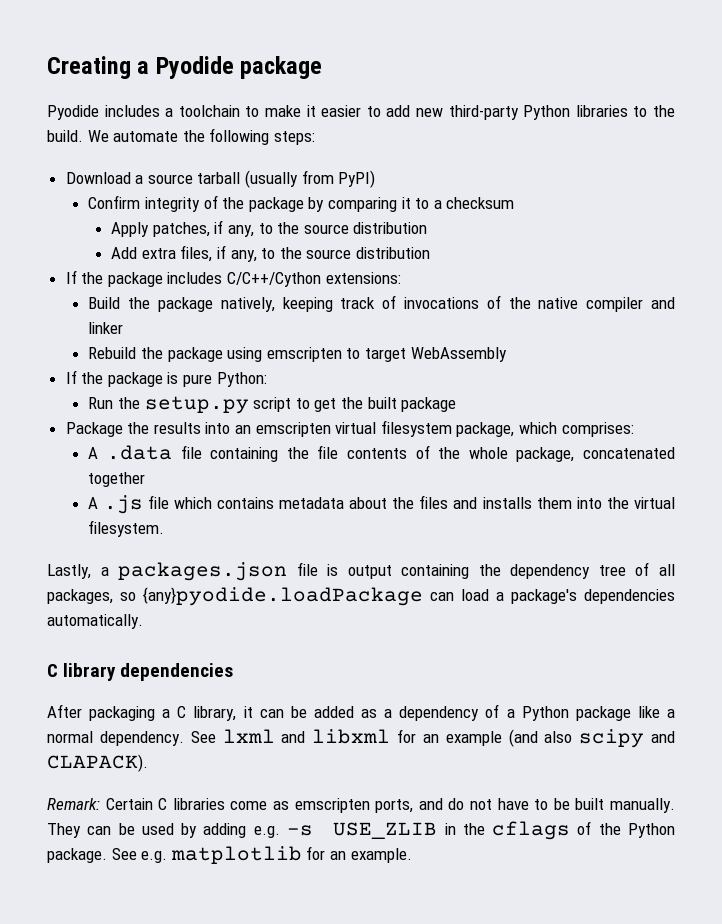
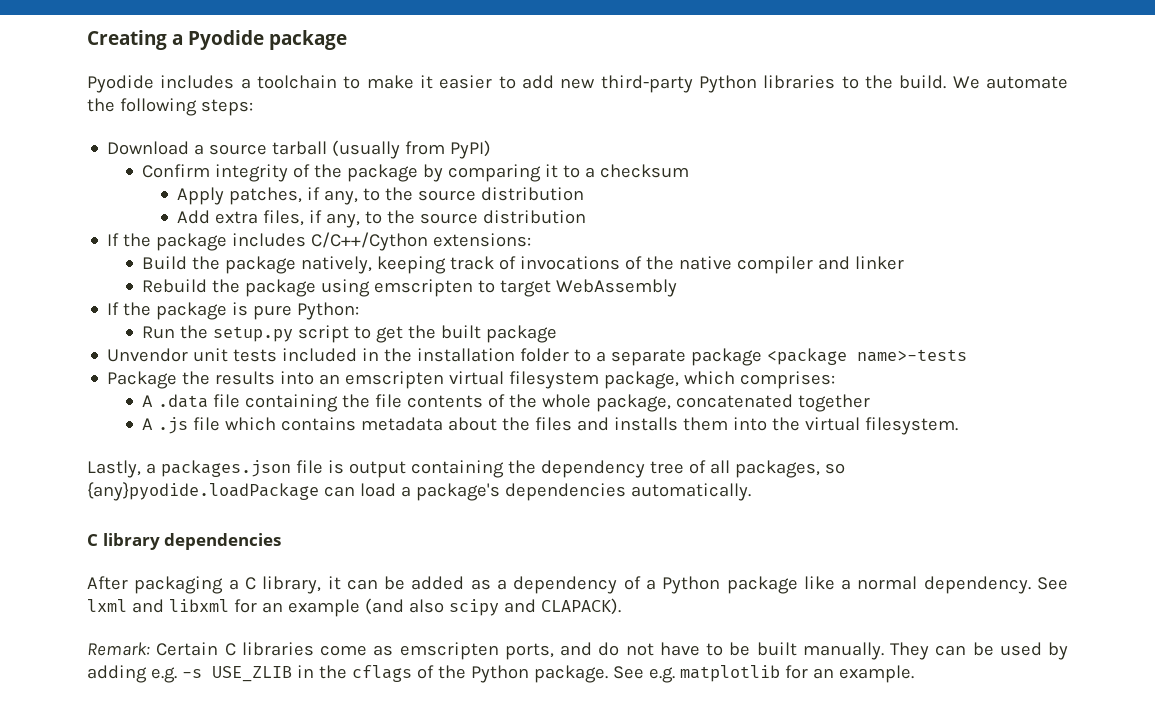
+ Unvendor unit tests included in the installation folder to a separate package <package name>-tests

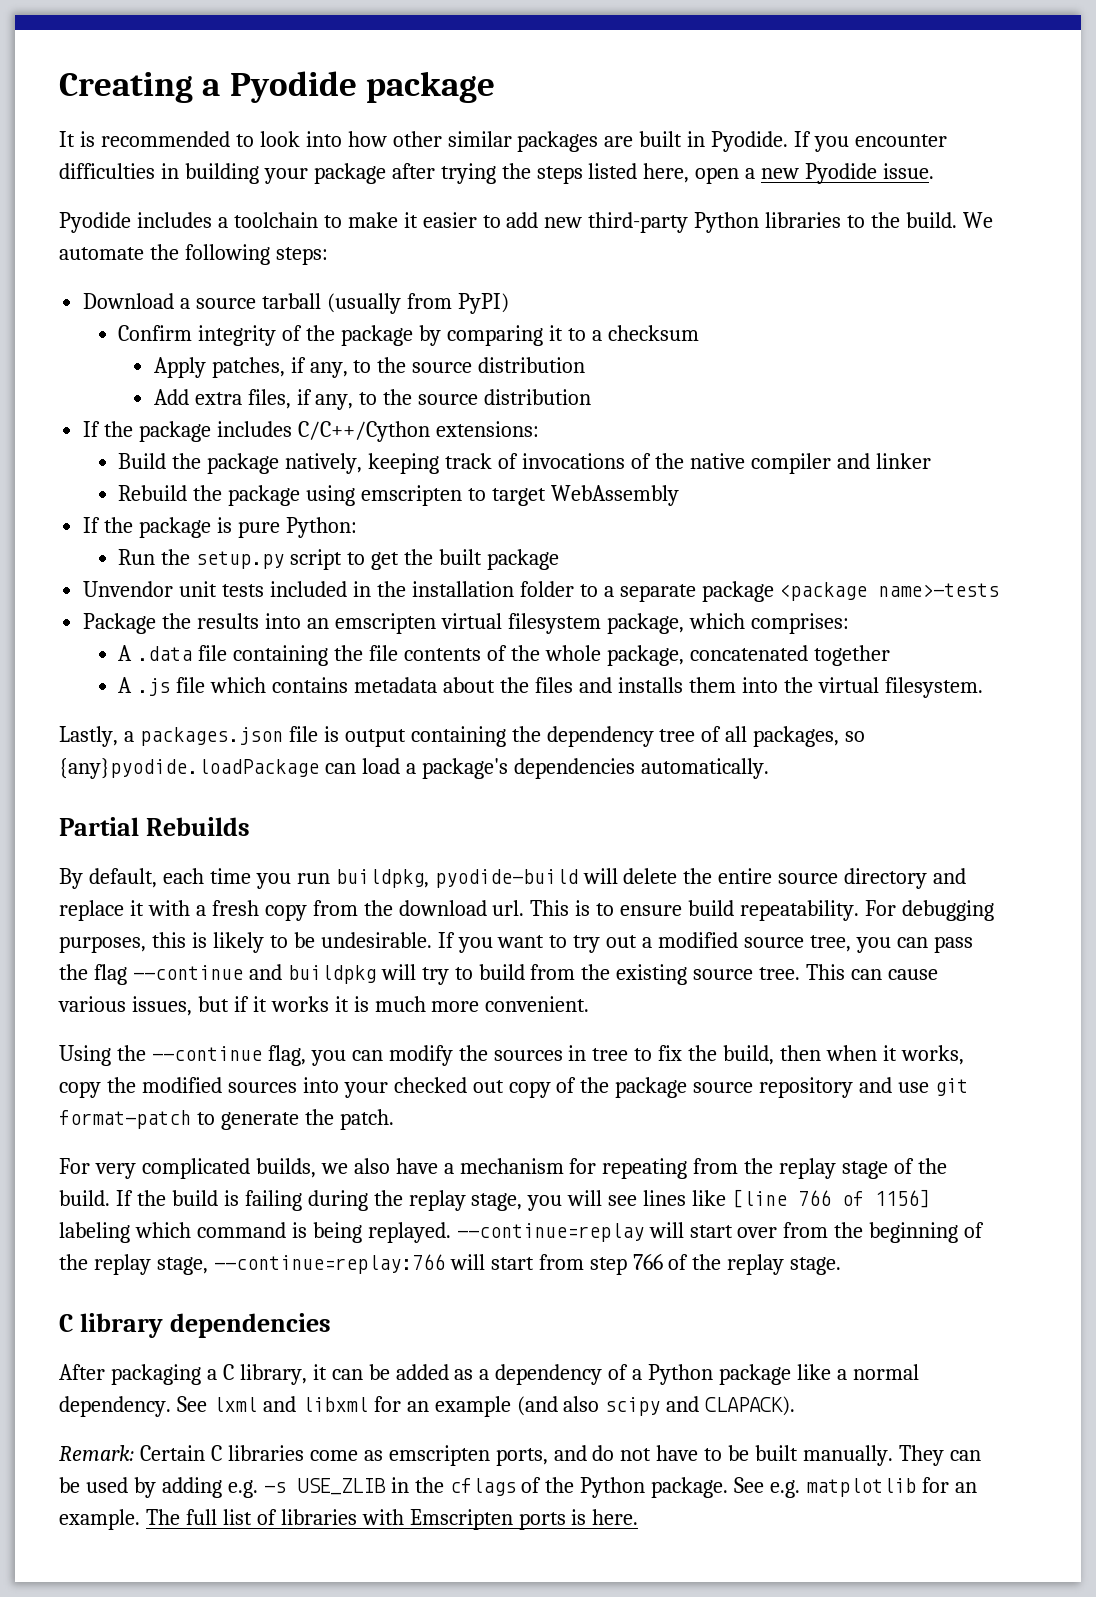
+ It is recommended to look into how other similar packages are built in Pyodide. If you encounter difficulties in building your package after trying the steps listed here, open a new Pyodide issue.
+ Partial Rebuilds
+ By default, each time you run buildpkg, pyodide-build will delete the entire source directory and replace it with a fresh copy from the download url. This is to ensure build repeatability. For debugging purposes, this is likely to be undesirable. If you want to try out a modified source tree, you can pass the flag --continue and buildpkg will try to build from the existing source tree. This can cause various issues, but if it works it is much more convenient.
+ Using the --continue flag, you can modify the sources in tree to fix the build, then when it works, copy the modified sources into your checked out copy of the package source repository and use git format-patch to generate the patch.
+ For very complicated builds, we also have a mechanism for repeating from the replay stage of the build. If the build is failing during the replay stage, you will see lines like [line 766 of 1156] labeling which command is being replayed. --continue=replay will start over from the beginning of the replay stage, --continue=replay:766 will start from step 766 of the replay stage.
+ The full list of libraries with Emscripten ports is here.

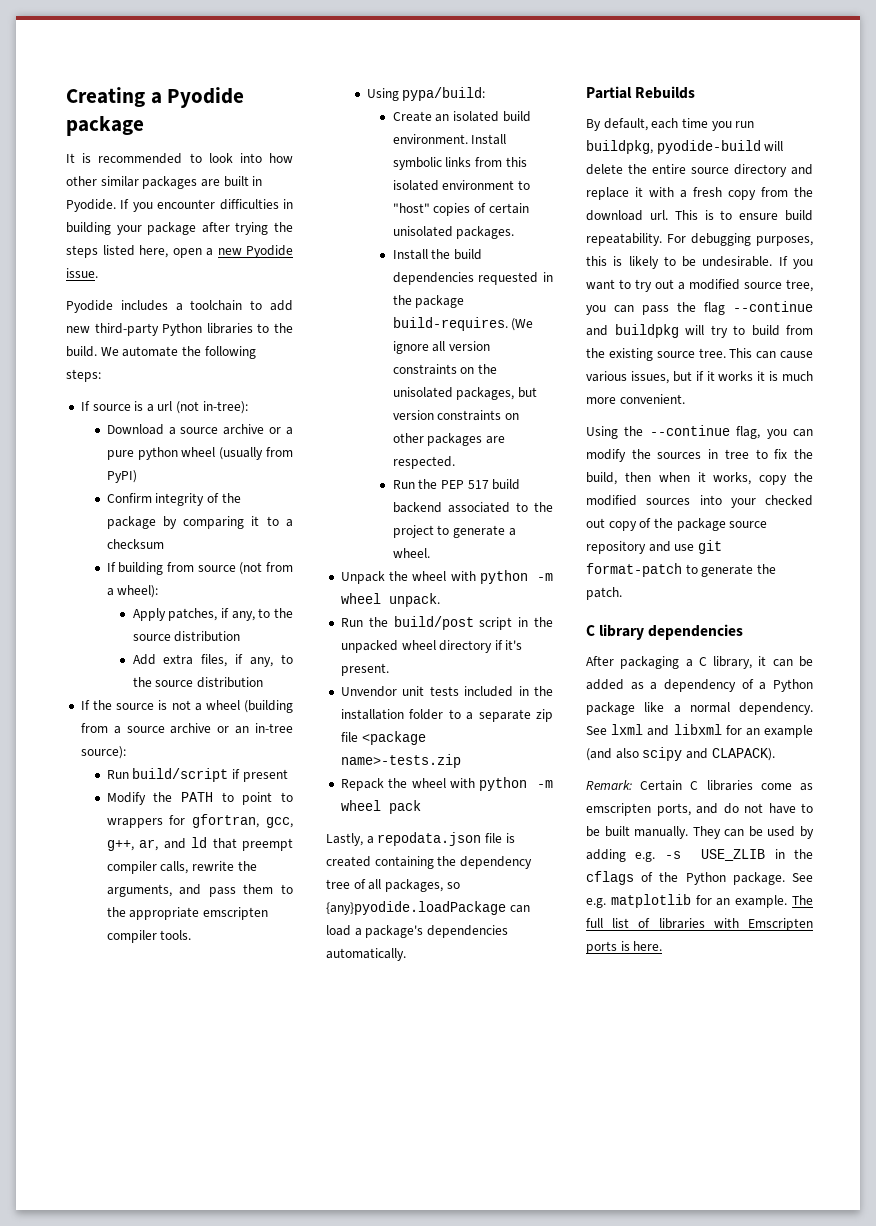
- Pyodide includes a toolchain to make it easier to add new third-party Python libraries to the build.
+ Pyodide includes a toolchain to add new third-party Python libraries to the build.
- Download a source tarball (usually from PyPI)
+ If source is a url (not in-tree):
+ Download a source archive or a pure python wheel (usually from PyPI)
+ If building from source (not from a wheel):
- If the package includes C/C++/Cython extensions:
- Build the package natively, keeping track of invocations of the native compiler and linker
- Rebuild the package using emscripten to target WebAssembly
- If the package is pure Python:
- Run the setup.py script to get the built package
+ If the source is not a wheel (building from a source archive or an in-tree source):
+ Run build/script if present
+ Modify the PATH to point to wrappers for gfortran, gcc, g++, ar, and ld that preempt compiler calls, rewrite the arguments, and pass them to the appropriate emscripten compiler tools.
+ Using pypa/build:
+ Create an isolated build environment. Install symbolic links from this isolated environment to "host" copies of certain unisolated packages.
+ Install the build dependencies requested in the package build-requires. (We ignore all version constraints on the unisolated packages, but version constraints on other packages are respected.
+ Run the PEP 517 build backend associated to the project to generate a wheel.
+ Unpack the wheel with python -m wheel unpack.
+ Run the build/post script in the unpacked wheel directory if it's present.
- Unvendor unit tests included in the installation folder to a separate package <package name>-tests
- Package the results into an emscripten virtual filesystem package, which comprises:
- A .data file containing the file contents of the whole package, concatenated together
- A .js file which contains metadata about the files and installs them into the virtual filesystem.
+ Unvendor unit tests included in the installation folder to a separate zip file <package name>-tests.zip
+ Repack the wheel with python -m wheel pack
- Lastly, a packages.json file is output containing the dependency tree of all packages, so {any}pyodide.loadPackage can load a package's dependencies automatically.
+ Lastly, a repodata.json file is created containing the dependency tree of all packages, so {any}pyodide.loadPackage can load a package's dependencies automatically.
- For very complicated builds, we also have a mechanism for repeating from the replay stage of the build. If the build is failing during the replay stage, you will see lines like [line 766 of 1156] labeling which command is being replayed. --continue=replay will start over from the beginning of the replay stage, --continue=replay:766 will start from step 766 of the replay stage.

